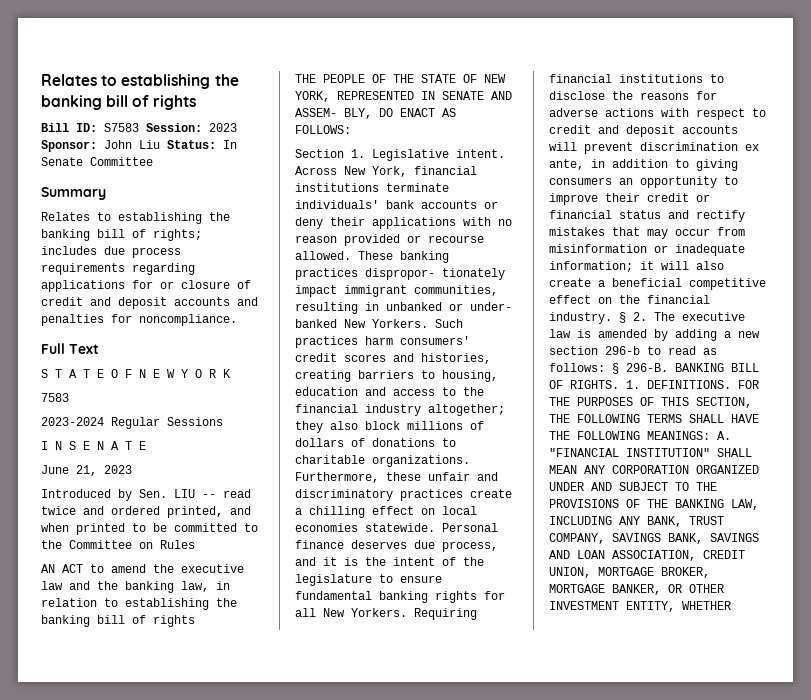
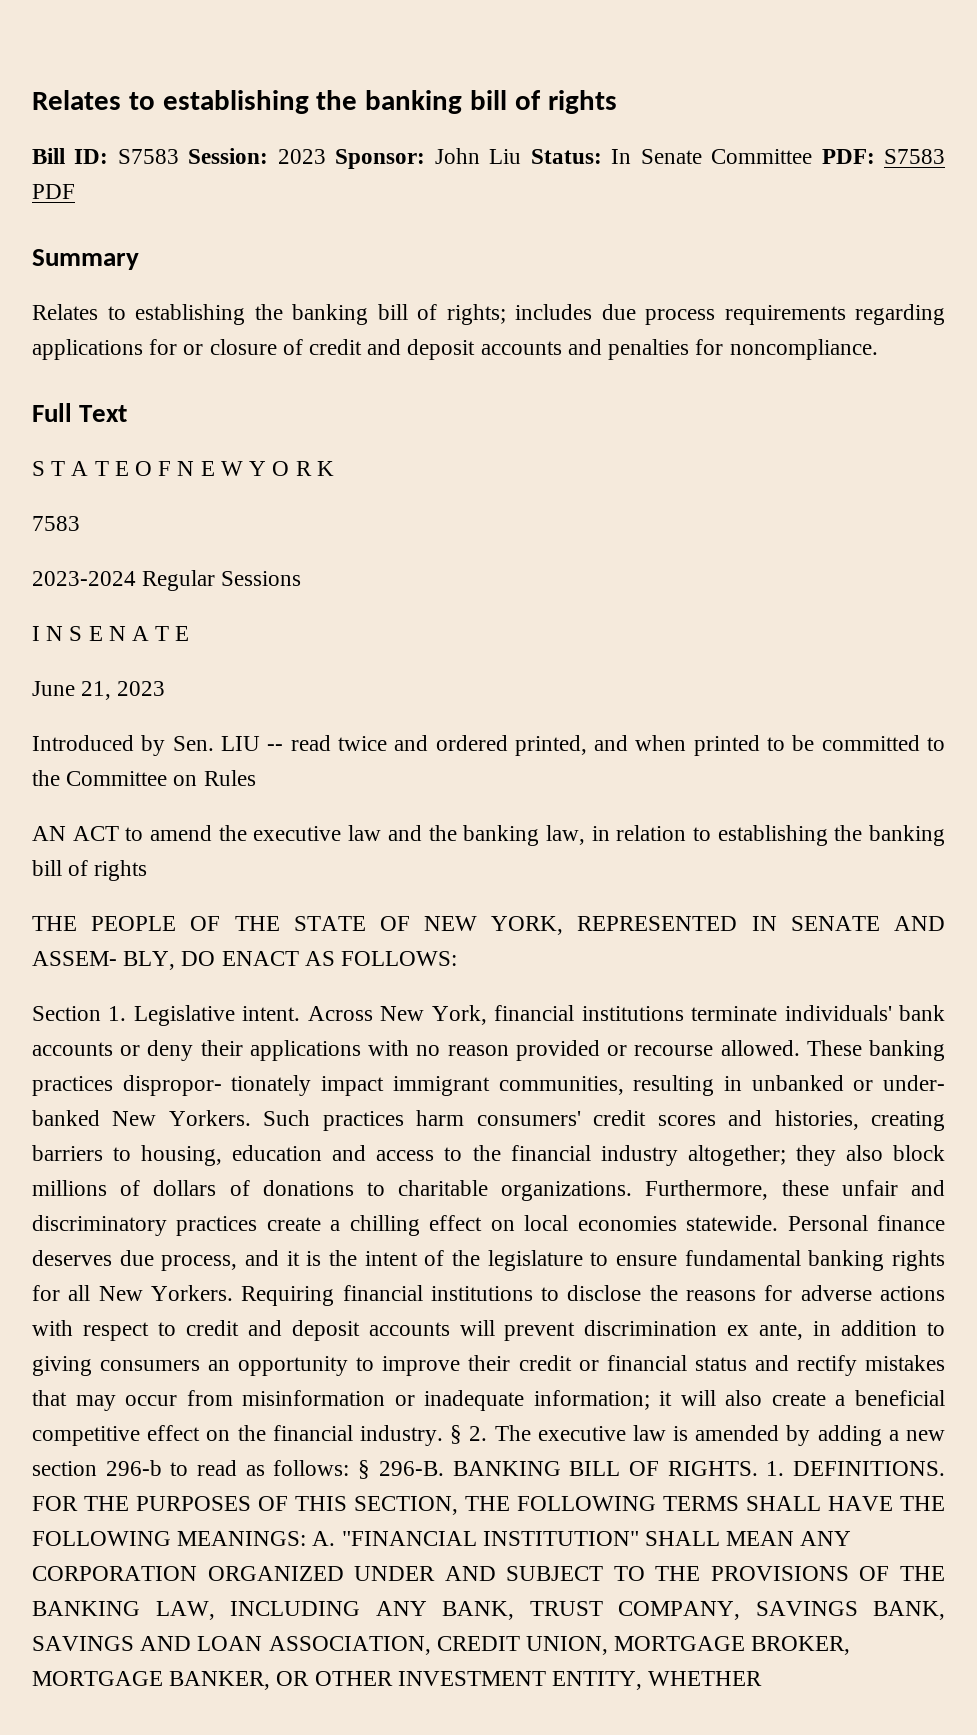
- Bill ID: S7583 Session: 2023 Sponsor: John Liu Status: In Senate Committee
+ Bill ID: S7583 Session: 2023 Sponsor: John Liu Status: In Senate Committee PDF: S7583 PDF

